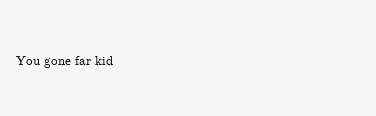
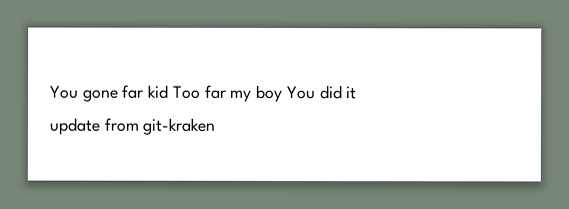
- You gone far kid
+ You gone far kid Too far my boy You did it
+ update from git-kraken

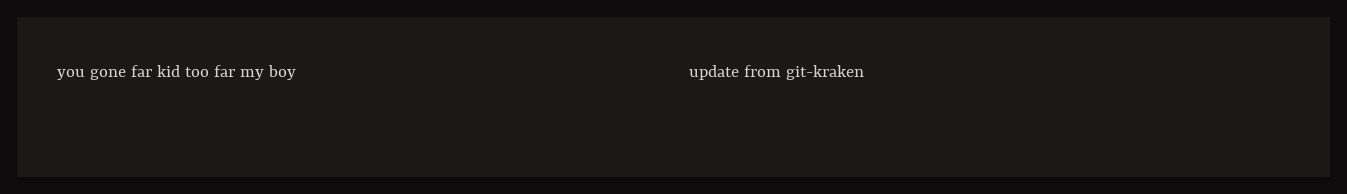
- You gone far kid Too far my boy You did it
+ you gone far kid too far my boy

